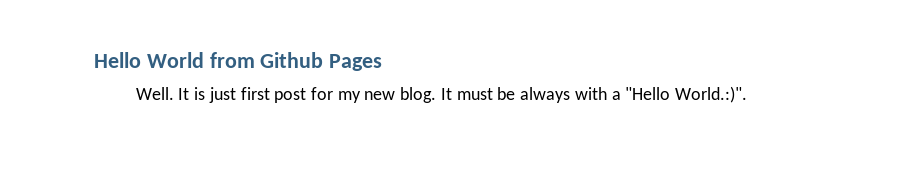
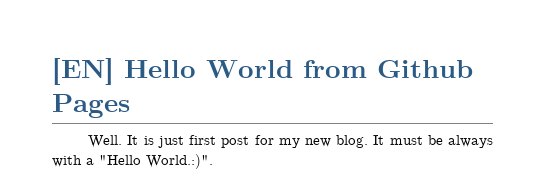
- Hello World from Github Pages
+ [EN] Hello World from Github Pages

